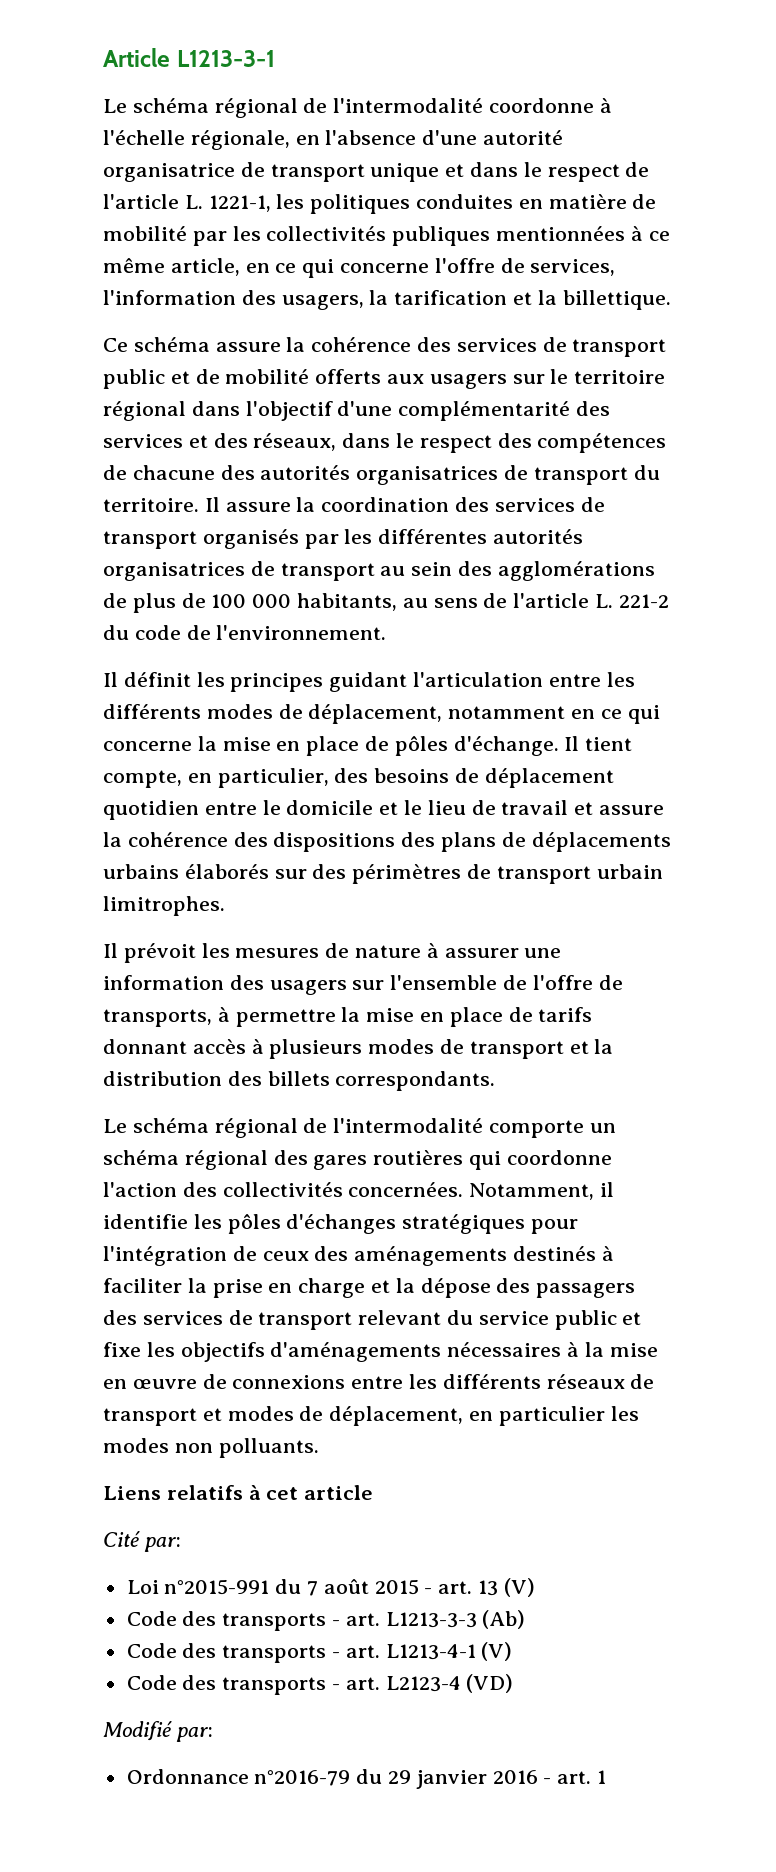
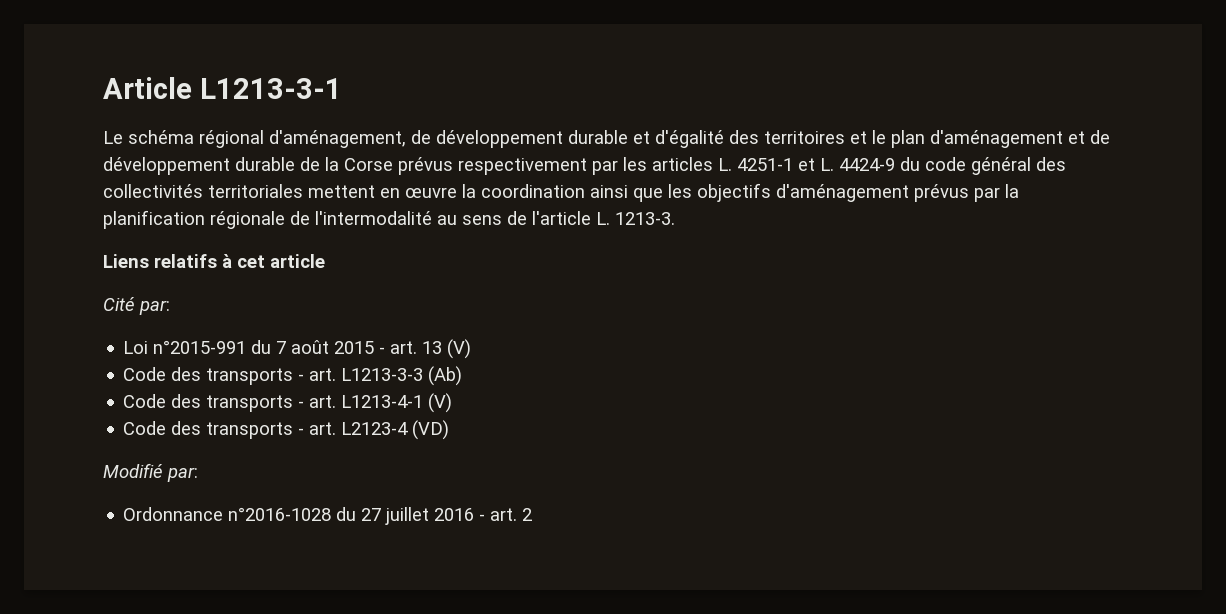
- Le schéma régional de l'intermodalité coordonne à l'échelle régionale, en l'absence d'une autorité organisatrice de transport unique et dans le respect de l'article L. 1221-1, les politiques conduites en matière de mobilité par les collectivités publiques mentionnées à ce même article, en ce qui concerne l'offre de services, l'information des usagers, la tarification et la billettique.
- Ce schéma assure la cohérence des services de transport public et de mobilité offerts aux usagers sur le territoire régional dans l'objectif d'une complémentarité des services et des réseaux, dans le respect des compétences de chacune des autorités organisatrices de transport du territoire. Il assure la coordination des services de transport organisés par les différentes autorités organisatrices de transport au sein des agglomérations de plus de 100 000 habitants, au sens de l'article L. 221-2 du code de l'environnement.
- Il définit les principes guidant l'articulation entre les différents modes de déplacement, notamment en ce qui concerne la mise en place de pôles d'échange. Il tient compte, en particulier, des besoins de déplacement quotidien entre le domicile et le lieu de travail et assure la cohérence des dispositions des plans de déplacements urbains élaborés sur des périmètres de transport urbain limitrophes.
- Il prévoit les mesures de nature à assurer une information des usagers sur l'ensemble de l'offre de transports, à permettre la mise en place de tarifs donnant accès à plusieurs modes de transport et la distribution des billets correspondants.
- Le schéma régional de l'intermodalité comporte un schéma régional des gares routières qui coordonne l'action des collectivités concernées. Notamment, il identifie les pôles d'échanges stratégiques pour l'intégration de ceux des aménagements destinés à faciliter la prise en charge et la dépose des passagers des services de transport relevant du service public et fixe les objectifs d'aménagements nécessaires à la mise en œuvre de connexions entre les différents réseaux de transport et modes de déplacement, en particulier les modes non polluants.
+ Le schéma régional d'aménagement, de développement durable et d'égalité des territoires et le plan d'aménagement et de développement durable de la Corse prévus respectivement par les articles L. 4251-1 et L. 4424-9 du code général des collectivités territoriales mettent en œuvre la coordination ainsi que les objectifs d'aménagement prévus par la planification régionale de l'intermodalité au sens de l'article L. 1213-3.
- Ordonnance n°2016-79 du 29 janvier 2016 - art. 1
+ Ordonnance n°2016-1028 du 27 juillet 2016 - art. 2

